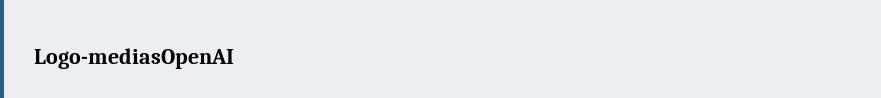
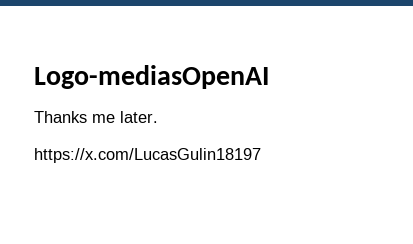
+ Thanks me later.
+ https://x.com/LucasGulin18197

